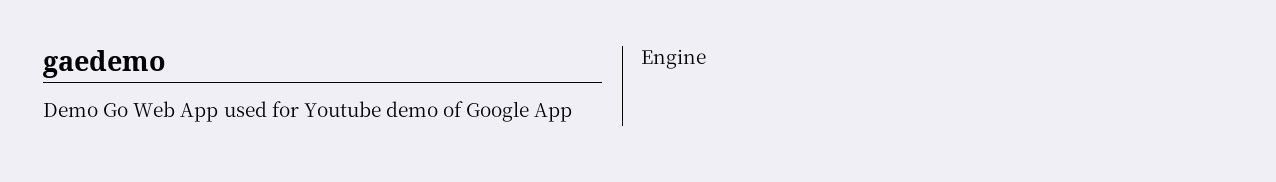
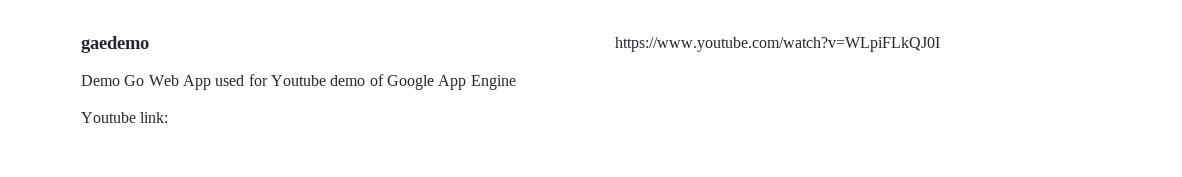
+ Youtube link:
+ https://www.youtube.com/watch?v=WLpiFLkQJ0I

